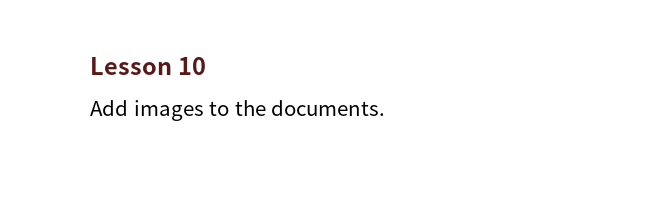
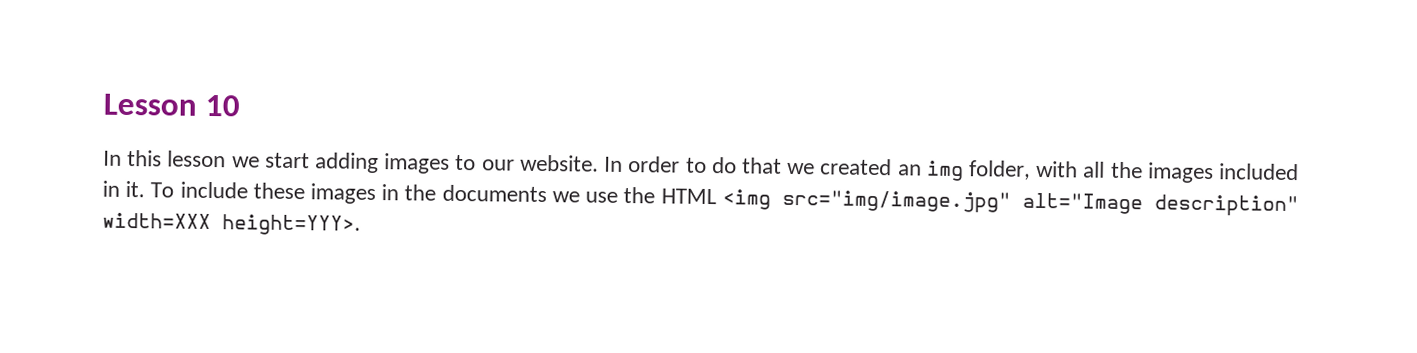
- Add images to the documents.
+ In this lesson we start adding images to our website. In order to do that we created an img folder, with all the images included in it. To include these images in the documents we use the HTML <img src="img/image.jpg" alt="Image description" width=XXX height=YYY>.

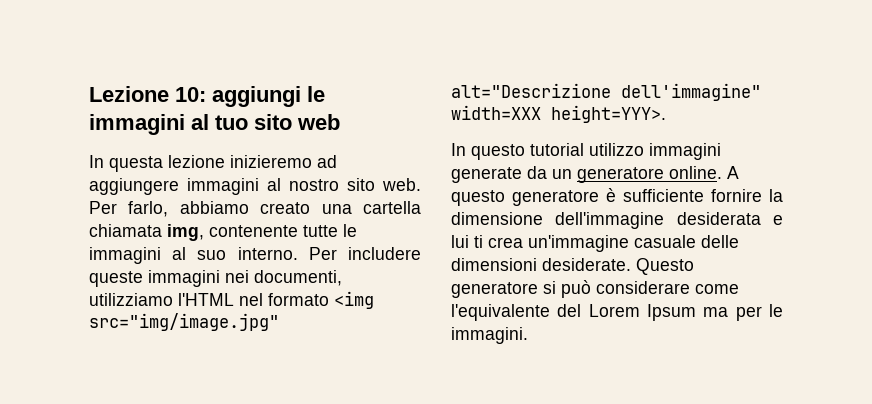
- Lesson 10
- In this lesson we start adding images to our website. In order to do that we created an img folder, with all the images included in it. To include these images in the documents we use the HTML <img src="img/image.jpg" alt="Image description" width=XXX height=YYY>.
+ Lezione 10: aggiungi le immagini al tuo sito web
+ In questa lezione inizieremo ad aggiungere immagini al nostro sito web. Per farlo, abbiamo creato una cartella chiamata img, contenente tutte le immagini al suo interno. Per includere queste immagini nei documenti, utilizziamo l'HTML nel formato <img src="img/image.jpg" alt="Descrizione dell'immagine" width=XXX height=YYY>.
+ In questo tutorial utilizzo immagini generate da un generatore online. A questo generatore è sufficiente fornire la dimensione dell'immagine desiderata e lui ti crea un'immagine casuale delle dimensioni desiderate. Questo generatore si può considerare come l'equivalente del Lorem Ipsum ma per le immagini.

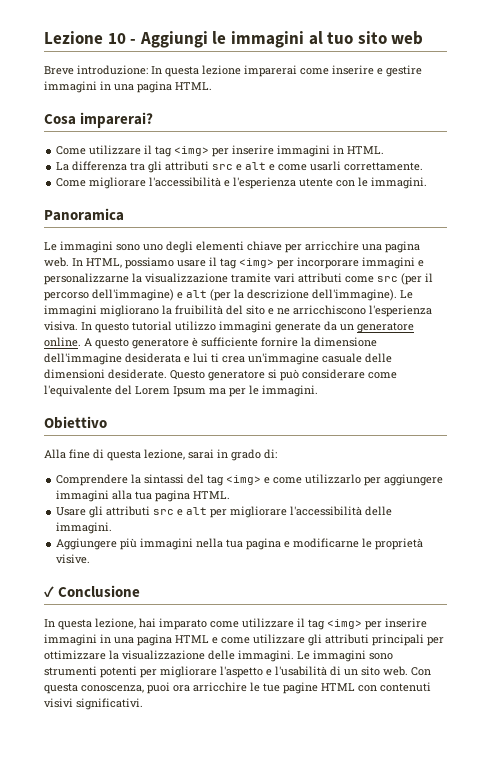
- Lezione 10: aggiungi le immagini al tuo sito web
+ Lezione 10 - Aggiungi le immagini al tuo sito web
- In questa lezione inizieremo ad aggiungere immagini al nostro sito web. Per farlo, abbiamo creato una cartella chiamata img, contenente tutte le immagini al suo interno. Per includere queste immagini nei documenti, utilizziamo l'HTML nel formato <img src="img/image.jpg" alt="Descrizione dell'immagine" width=XXX height=YYY>.
- In questo tutorial utilizzo immagini generate da un generatore online.
+ Breve introduzione: In questa lezione imparerai come inserire e gestire immagini in una pagina HTML.
+ Cosa imparerai?
+ Come utilizzare il tag <img> per inserire immagini in HTML.
+ La differenza tra gli attributi src e alt e come usarli correttamente.
+ Come migliorare l'accessibilità e l'esperienza utente con le immagini.
+ Panoramica
+ Le immagini sono uno degli elementi chiave per arricchire una pagina web. In HTML, possiamo usare il tag <img> per incorporare immagini e personalizzarne la visualizzazione tramite vari attributi come src (per il percorso dell'immagine) e alt (per la descrizione dell'immagine). Le immagini migliorano la fruibilità del sito e ne arricchiscono l'esperienza visiva. In questo tutorial utilizzo immagini generate da un generatore online.
+ Obiettivo
+ Alla fine di questa lezione, sarai in grado di:
+ Comprendere la sintassi del tag <img> e come utilizzarlo per aggiungere immagini alla tua pagina HTML.
+ Usare gli attributi src e alt per migliorare l'accessibilità delle immagini.
+ Aggiungere più immagini nella tua pagina e modificarne le proprietà visive.
+ ✓ Conclusione
+ In questa lezione, hai imparato come utilizzare il tag <img> per inserire immagini in una pagina HTML e come utilizzare gli attributi principali per ottimizzare la visualizzazione delle immagini. Le immagini sono strumenti potenti per migliorare l'aspetto e l'usabilità di un sito web. Con questa conoscenza, puoi ora arricchire le tue pagine HTML con contenuti visivi significativi.

